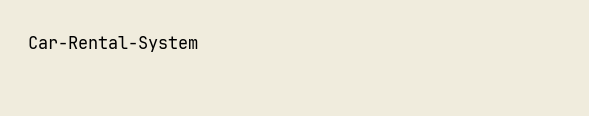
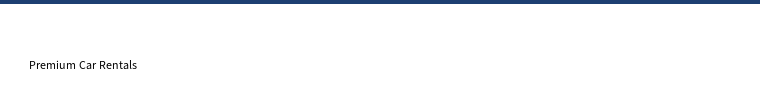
- Car-Rental-System
+ Premium Car Rentals

